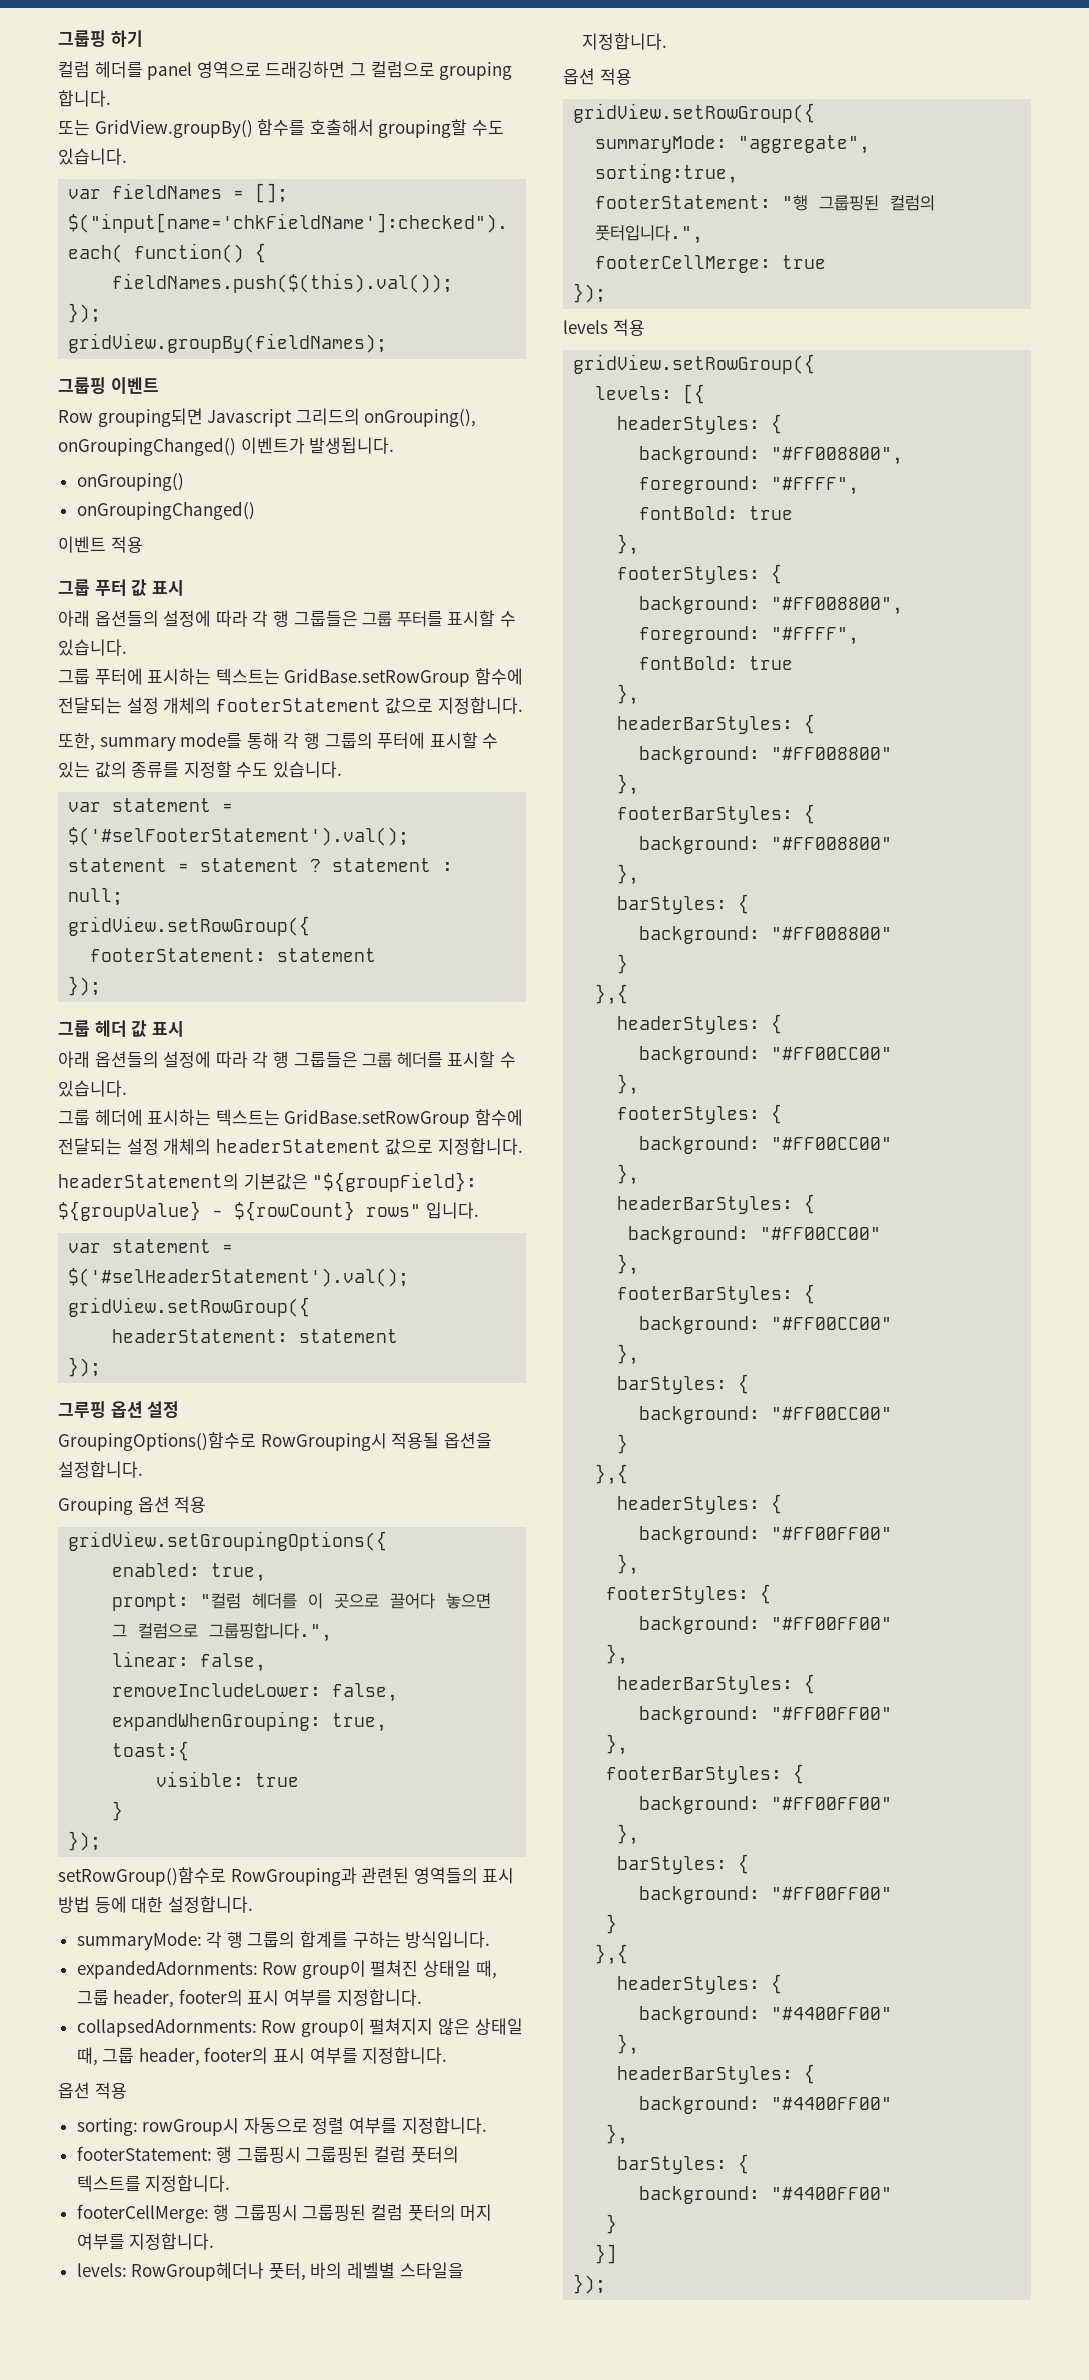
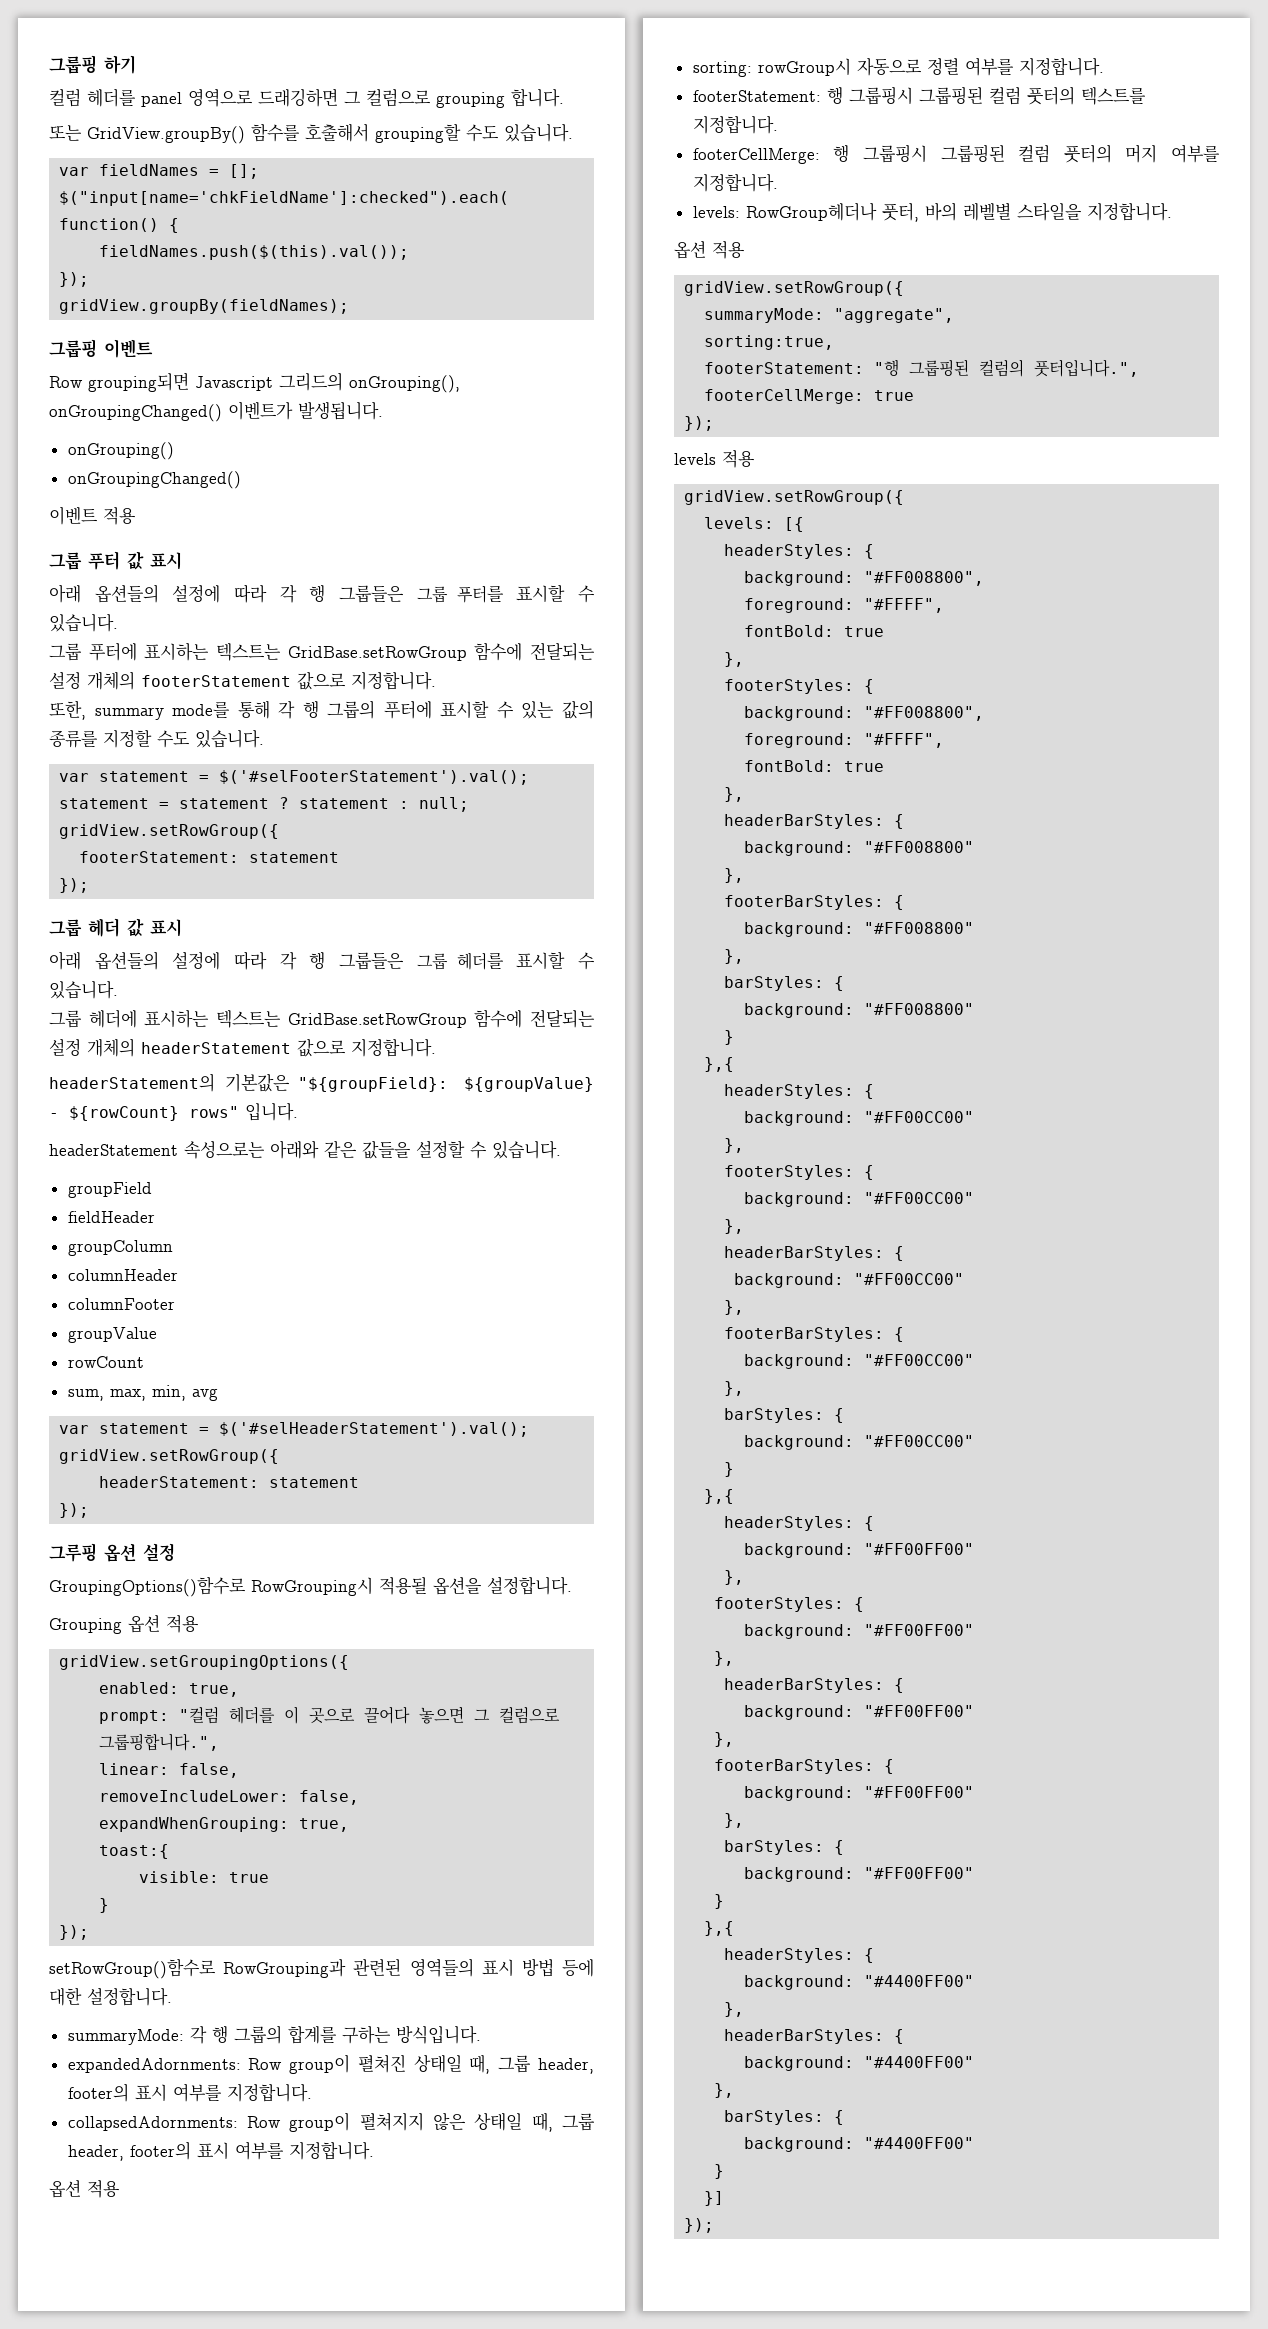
+ headerStatement 속성으로는 아래와 같은 값들을 설정할 수 있습니다.
+ groupField
+ fieldHeader
+ groupColumn
+ columnHeader
+ columnFooter
+ groupValue
+ rowCount
+ sum, max, min, avg

